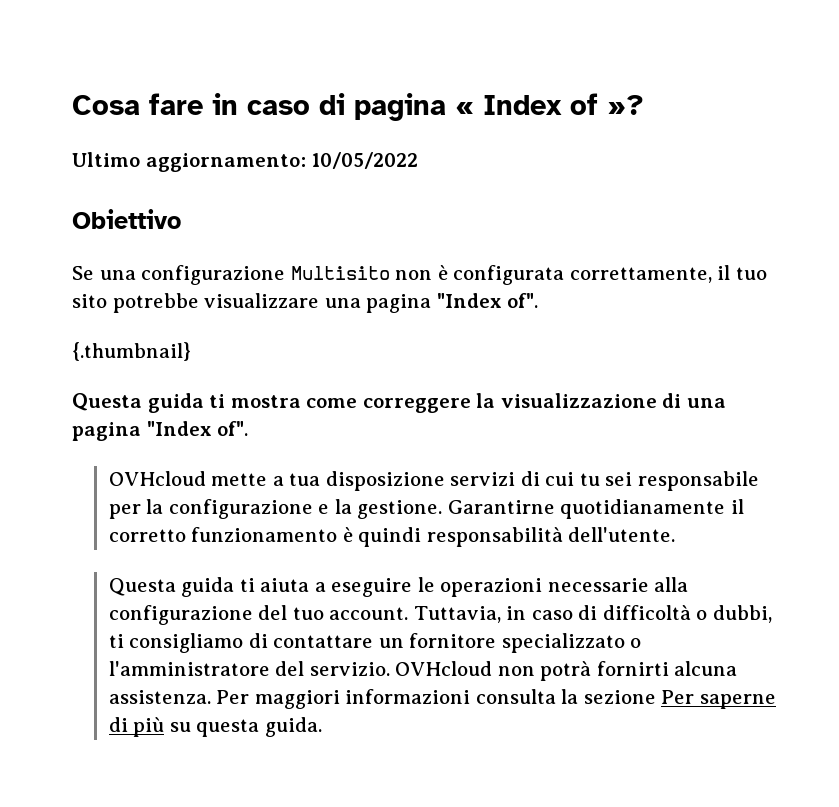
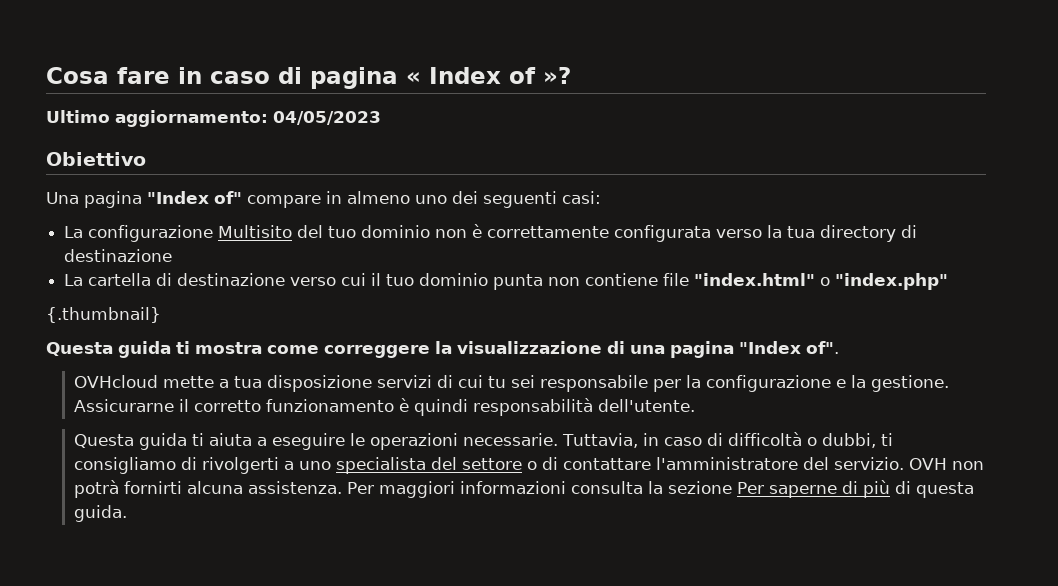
- Ultimo aggiornamento: 10/05/2022
+ Ultimo aggiornamento: 04/05/2023
- Se una configurazione Multisito non è configurata correttamente, il tuo sito potrebbe visualizzare una pagina "Index of".
+ Una pagina "Index of" compare in almeno uno dei seguenti casi:
+ La configurazione Multisito del tuo dominio non è correttamente configurata verso la tua directory di destinazione
+ La cartella di destinazione verso cui il tuo dominio punta non contiene file "index.html" o "index.php"
- Garantirne quotidianamente il corretto funzionamento è quindi responsabilità dell'utente.
+ Assicurarne il corretto funzionamento è quindi responsabilità dell'utente.
- Questa guida ti aiuta a eseguire le operazioni necessarie alla configurazione del tuo account.
+ Questa guida ti aiuta a eseguire le operazioni necessarie.
- Tuttavia, in caso di difficoltà o dubbi, ti consigliamo di contattare un fornitore specializzato o l'amministratore del servizio.
+ Tuttavia, in caso di difficoltà o dubbi, ti consigliamo di rivolgerti a uno specialista del settore o di contattare l'amministratore del servizio.
- OVHcloud non potrà fornirti alcuna assistenza.
+ OVH non potrà fornirti alcuna assistenza.
- Per maggiori informazioni consulta la sezione Per saperne di più su questa guida.
+ Per maggiori informazioni consulta la sezione Per saperne di più di questa guida.

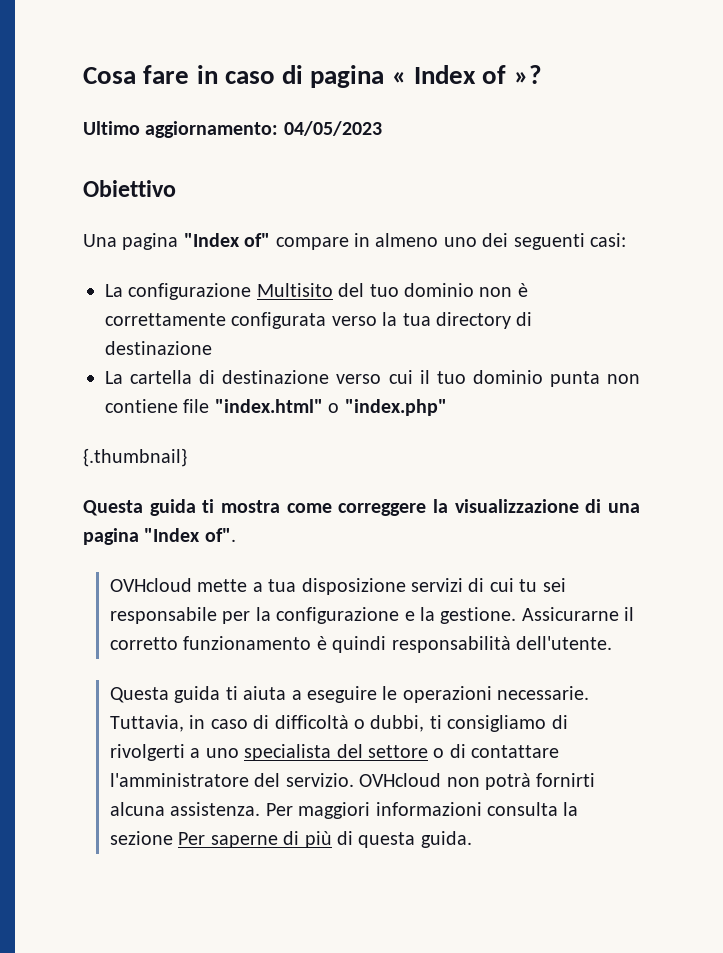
- OVH non potrà fornirti alcuna assistenza.
+ OVHcloud non potrà fornirti alcuna assistenza.

